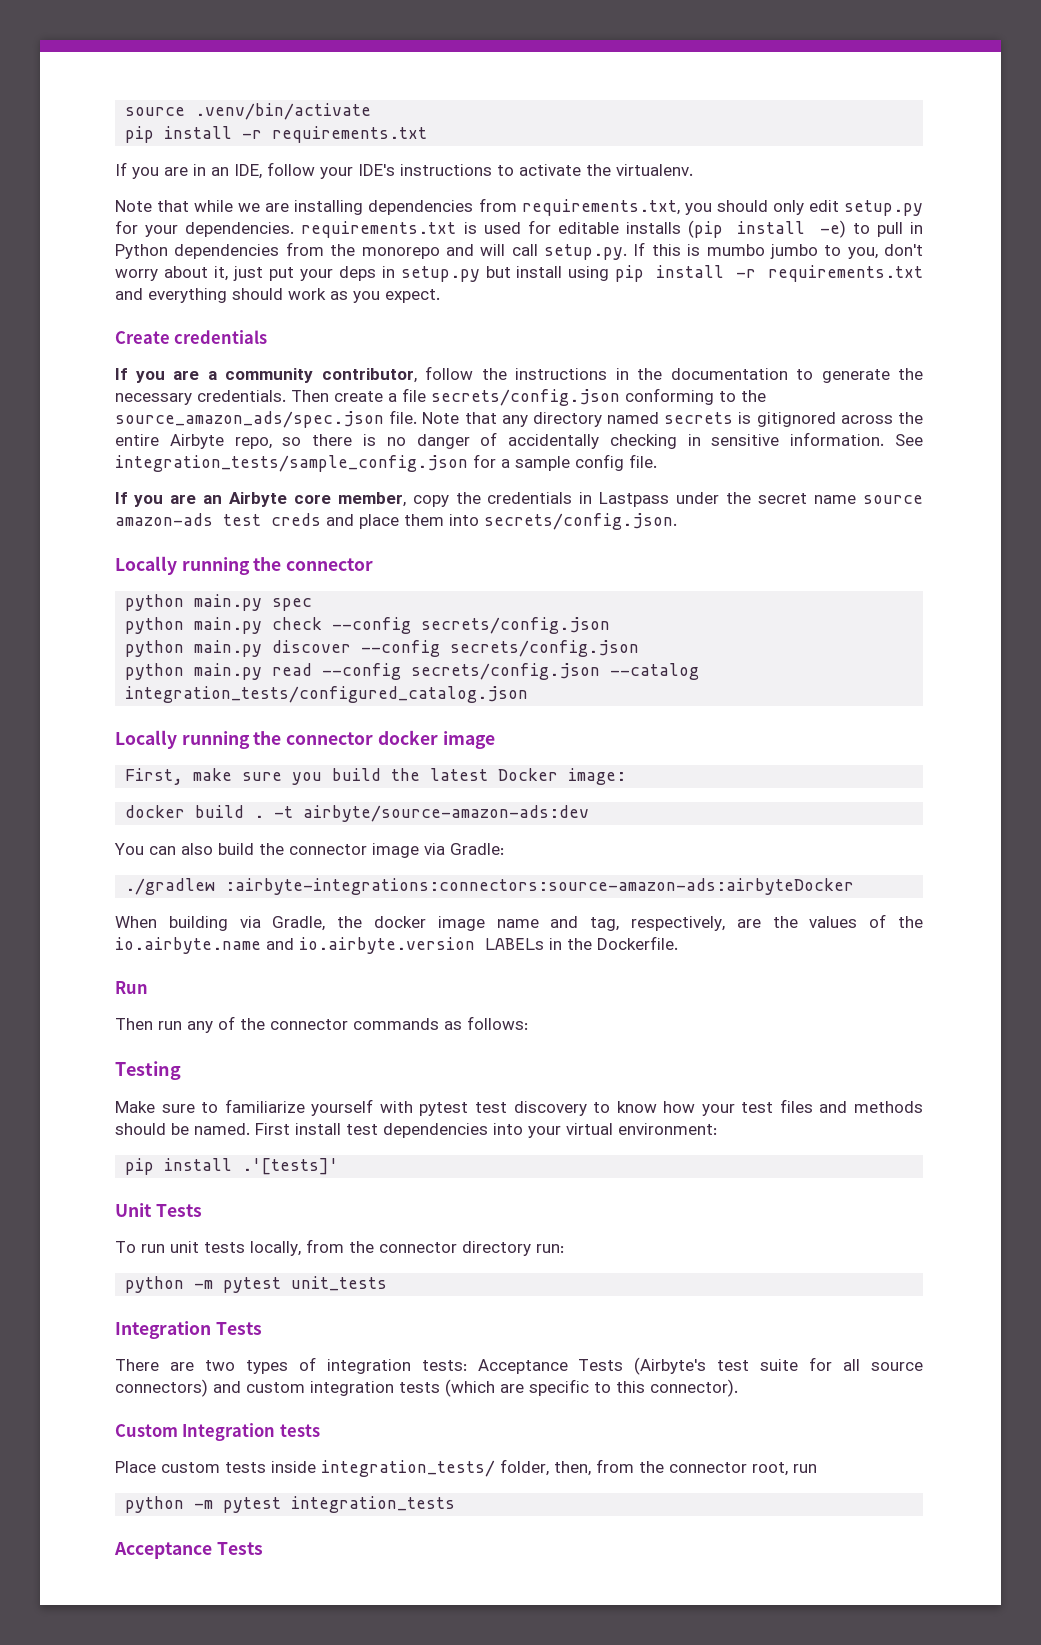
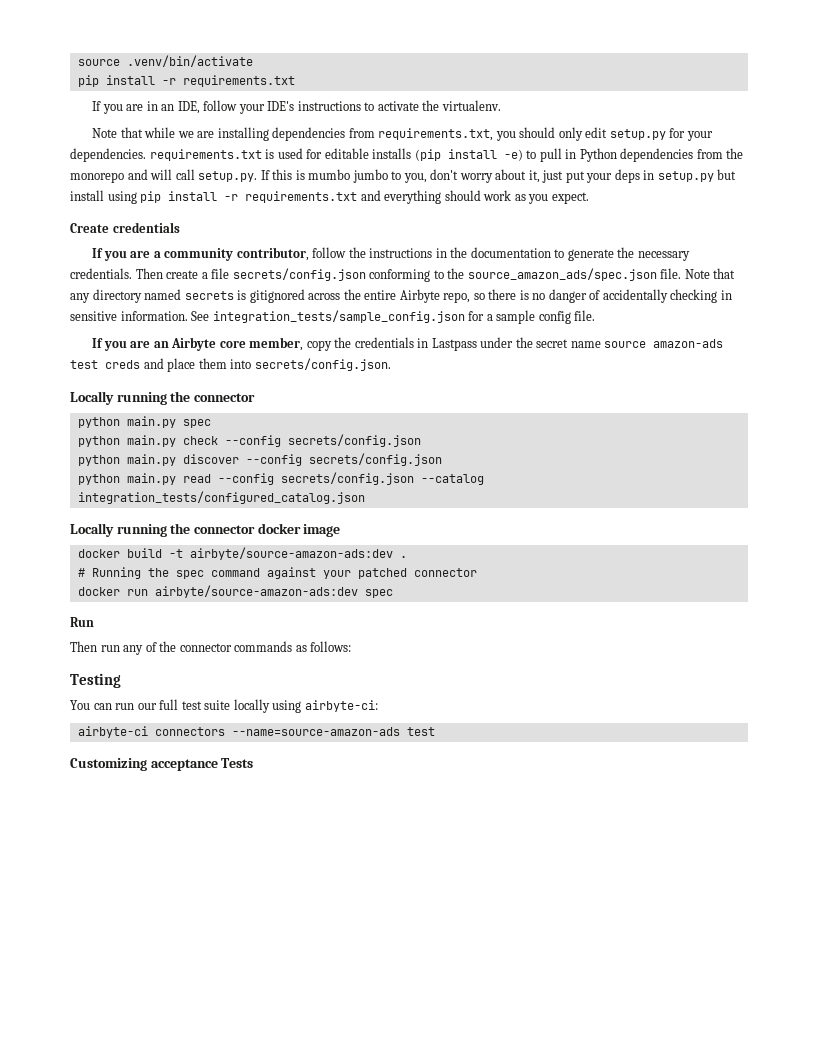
- First, make sure you build the latest Docker image:
- docker build . -t airbyte/source-amazon-ads:dev
- You can also build the connector image via Gradle:
- ./gradlew :airbyte-integrations:connectors:source-amazon-ads:airbyteDocker
- When building via Gradle, the docker image name and tag, respectively, are the values of the io.airbyte.name and io.airbyte.version LABELs in the Dockerfile.
+ docker build -t airbyte/source-amazon-ads:dev .
+ # Running the spec command against your patched connector
+ docker run airbyte/source-amazon-ads:dev spec
- Make sure to familiarize yourself with pytest test discovery to know how your test files and methods should be named. First install test dependencies into your virtual environment:
- pip install .'[tests]'
- Unit Tests
- To run unit tests locally, from the connector directory run:
- python -m pytest unit_tests
- Integration Tests
- There are two types of integration tests: Acceptance Tests (Airbyte's test suite for all source connectors) and custom integration tests (which are specific to this connector).
- Custom Integration tests
- Place custom tests inside integration_tests/ folder, then, from the connector root, run
- python -m pytest integration_tests
- Acceptance Tests
+ You can run our full test suite locally using airbyte-ci:
+ airbyte-ci connectors --name=source-amazon-ads test
+ Customizing acceptance Tests

